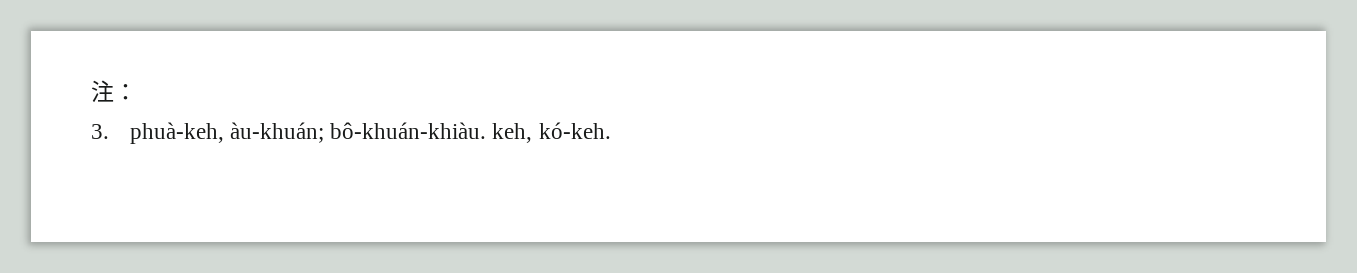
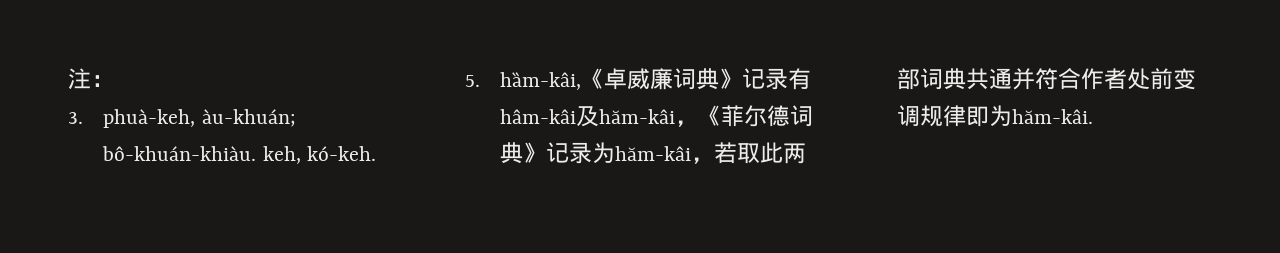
+ 5. hȁm-kâi,《卓威廉词典》记录有hâm-kâi及hăm-kâi，《菲尔德词典》记录为hăm-kâi，若取此两部词典共通并符合作者处前变调规律即为hăm-kâi.

